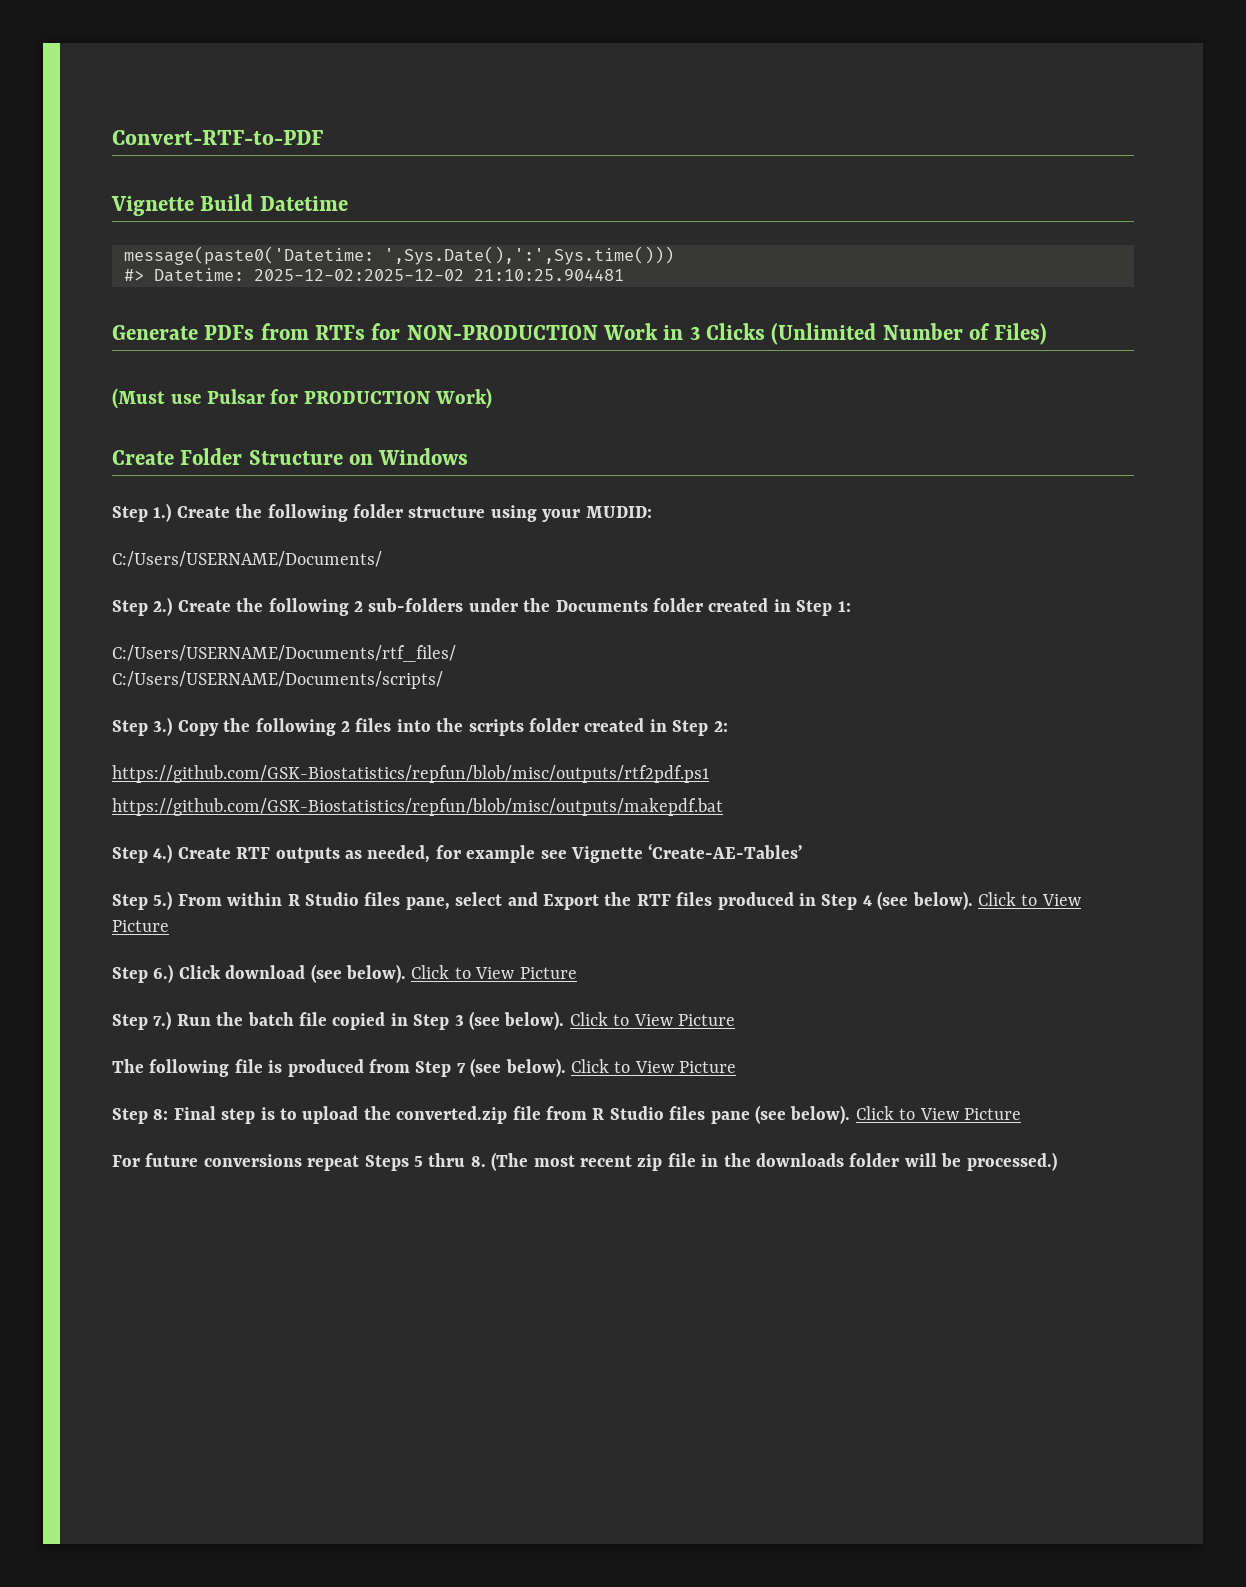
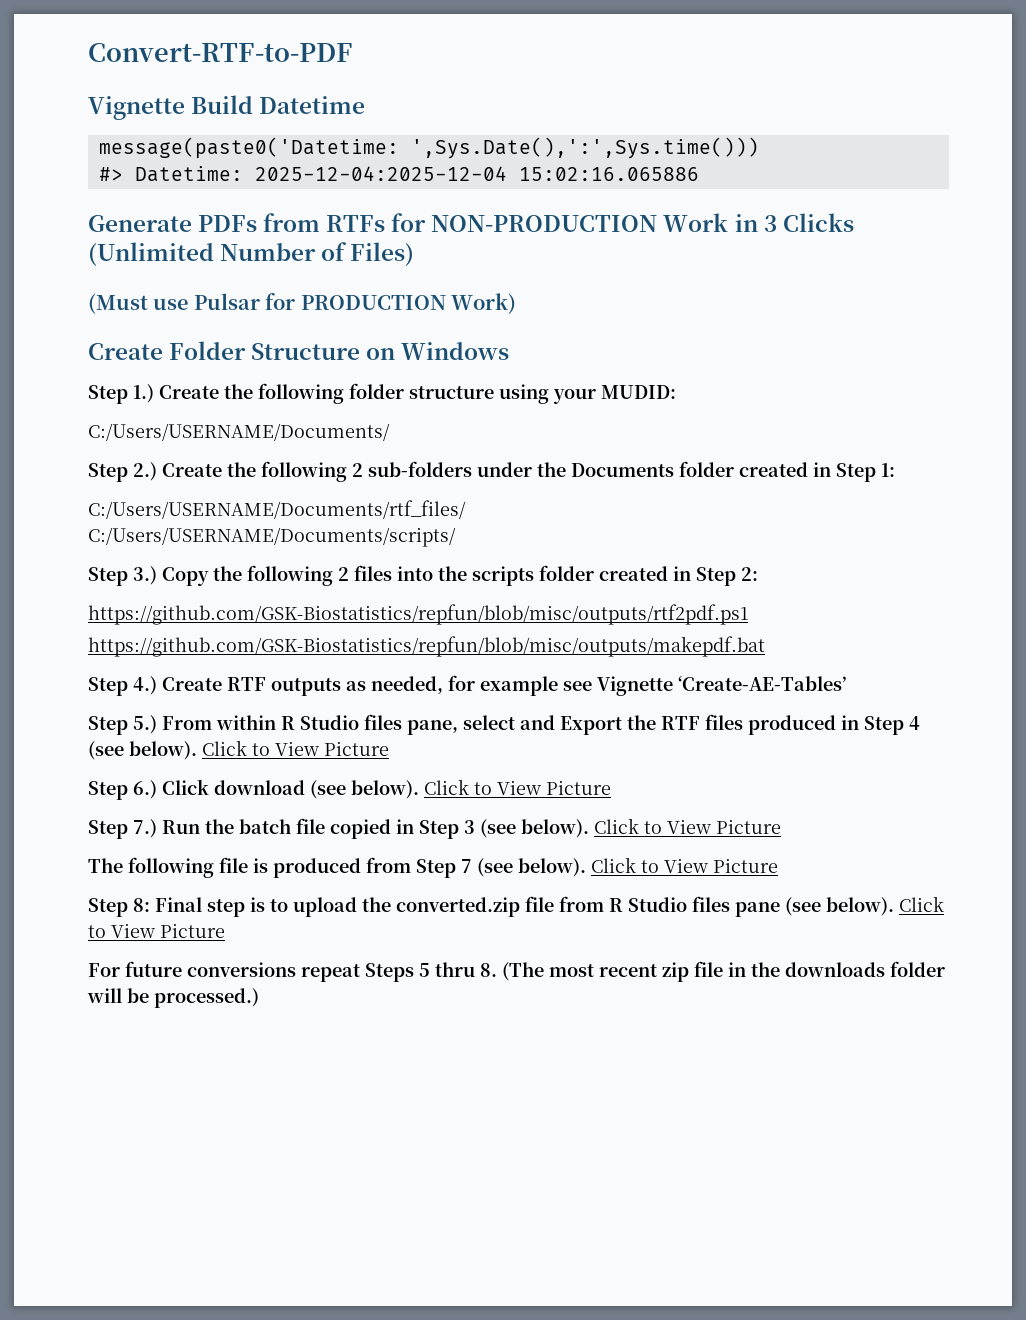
- #> Datetime: 2025-12-02:2025-12-02 21:10:25.904481
+ #> Datetime: 2025-12-04:2025-12-04 15:02:16.065886

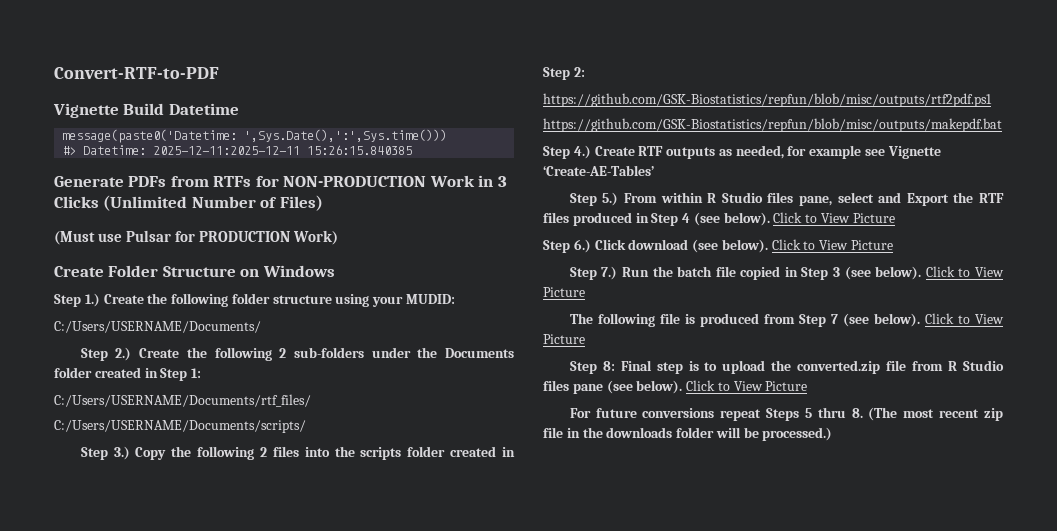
- #> Datetime: 2025-12-04:2025-12-04 15:02:16.065886
+ #> Datetime: 2025-12-11:2025-12-11 15:26:15.840385

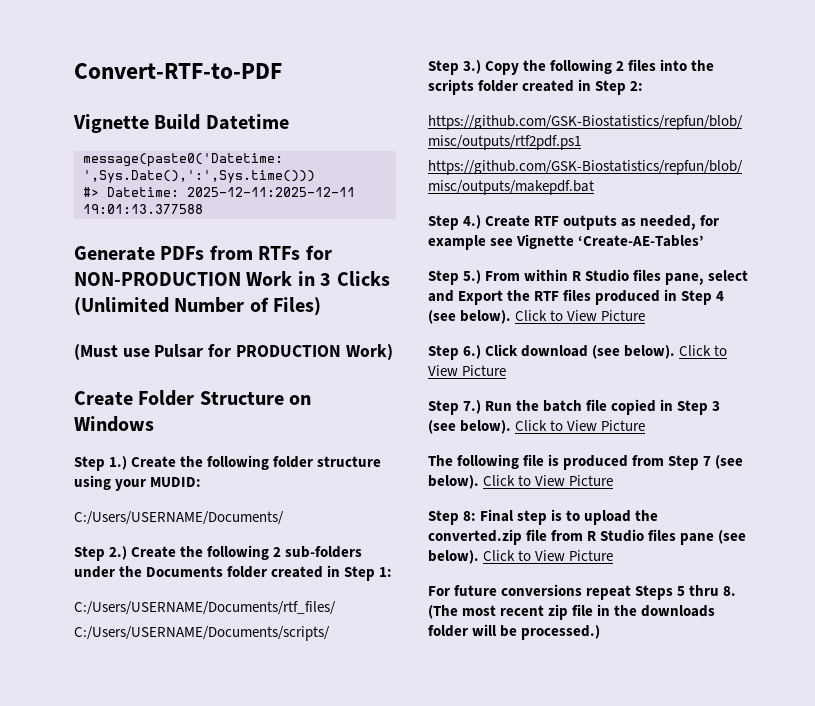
- #> Datetime: 2025-12-11:2025-12-11 15:26:15.840385
+ #> Datetime: 2025-12-11:2025-12-11 19:01:13.377588

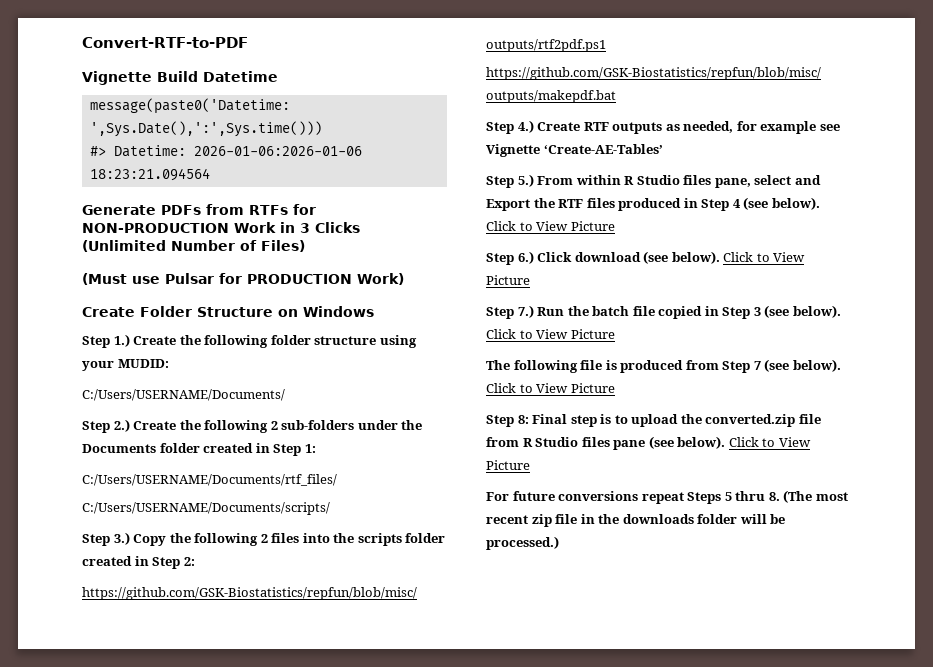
- #> Datetime: 2025-12-11:2025-12-11 19:01:13.377588
+ #> Datetime: 2026-01-06:2026-01-06 18:23:21.094564

